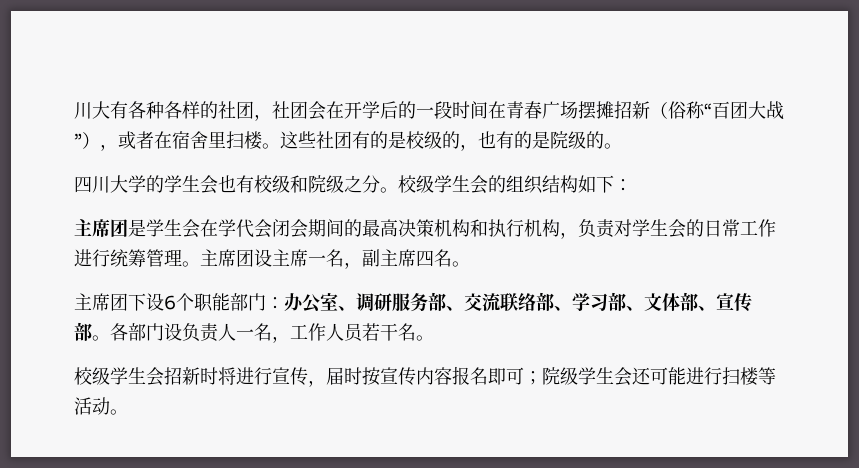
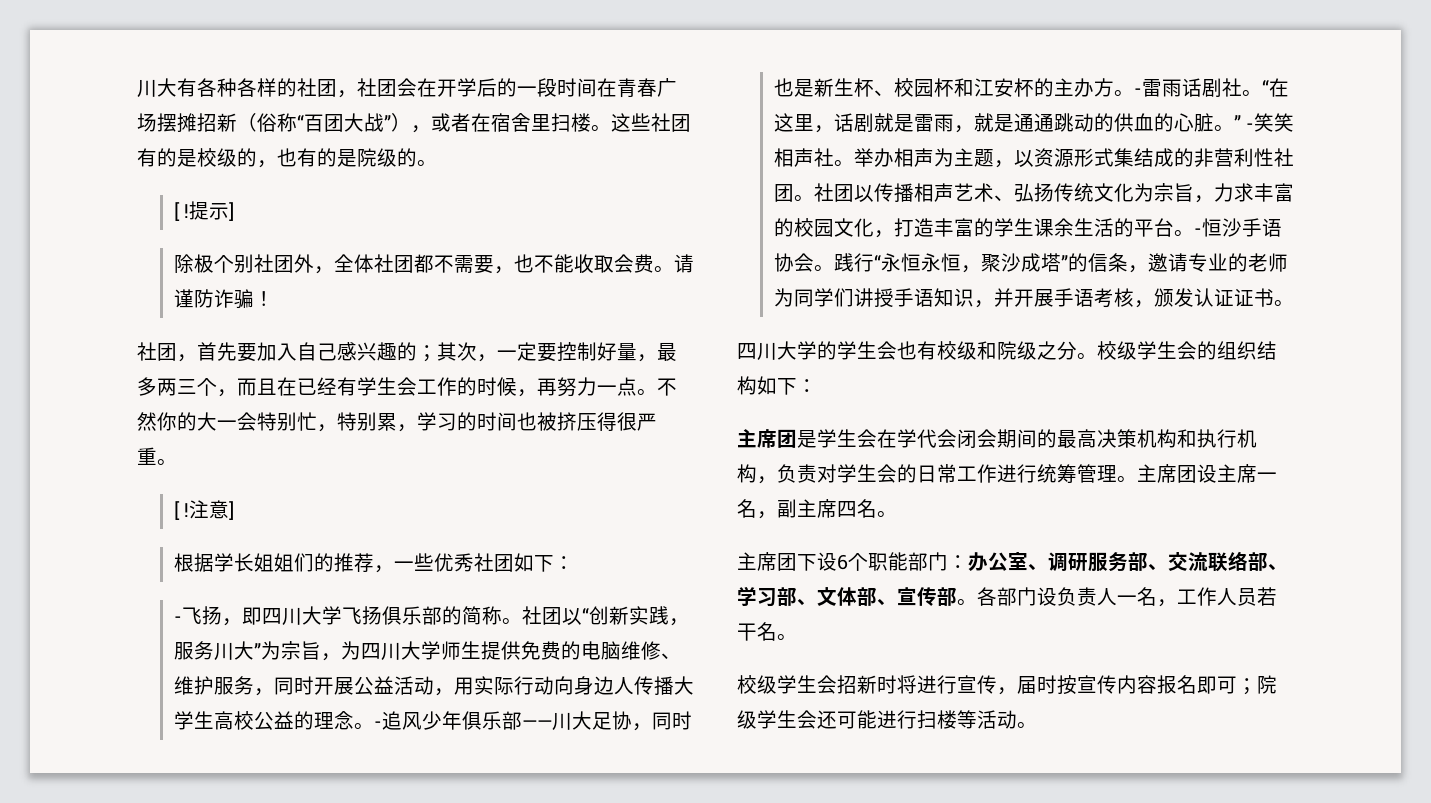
+ [ !提示]
+ 除极个别社团外，全体社团都不需要，也不能收取会费。请谨防诈骗！
+ 社团，首先要加入自己感兴趣的；其次，一定要控制好量，最多两三个，而且在已经有学生会工作的时候，再努力一点。不然你的大一会特别忙，特别累，学习的时间也被挤压得很严重。
+ [ !注意]
+ 根据学长姐姐们的推荐，一些优秀社团如下：
+ -飞扬，即四川大学飞扬俱乐部的简称。社团以“创新实践，服务川大”为宗旨，为四川大学师生提供免费的电脑维修、维护服务，同时开展公益活动，用实际行动向身边人传播大学生高校公益的理念。-追风少年俱乐部——川大足协，同时也是新生杯、校园杯和江安杯的主办方。-雷雨话剧社。“在这里，话剧就是雷雨，就是通通跳动的供血的心脏。” -笑笑相声社。举办相声为主题，以资源形式集结成的非营利性社团。社团以传播相声艺术、弘扬传统文化为宗旨，力求丰富的校园文化，打造丰富的学生课余生活的平台。-恒沙手语协会。践行“永恒永恒，聚沙成塔”的信条，邀请专业的老师为同学们讲授手语知识，并开展手语考核，颁发认证证书。

